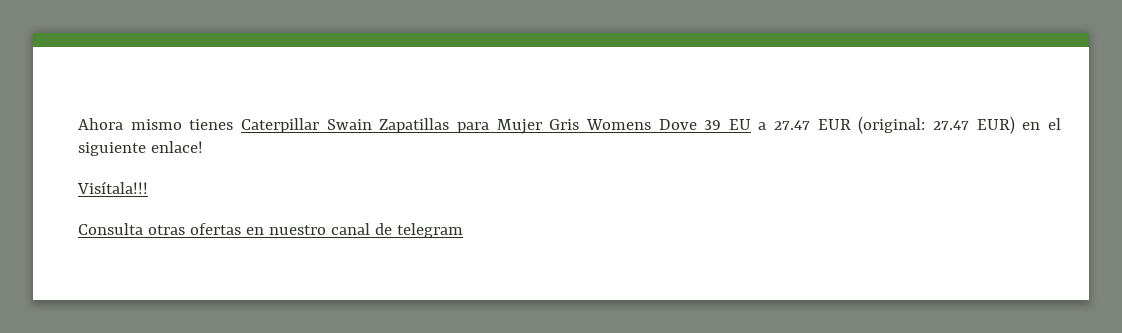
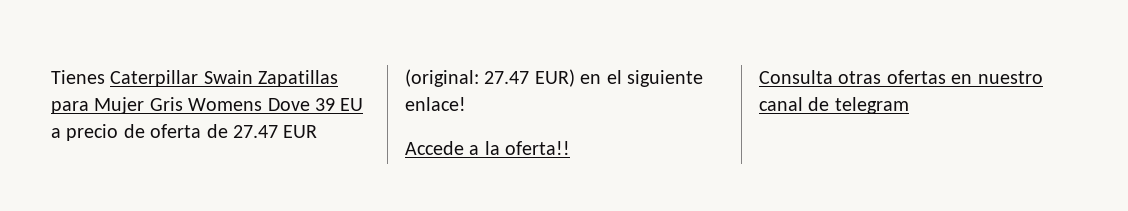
- Ahora mismo tienes Caterpillar Swain Zapatillas para Mujer Gris Womens Dove 39 EU a 27.47 EUR (original: 27.47 EUR) en el siguiente enlace!
+ Tienes Caterpillar Swain Zapatillas para Mujer Gris Womens Dove 39 EU a precio de oferta de 27.47 EUR (original: 27.47 EUR) en el siguiente enlace!
- Visítala!!!
+ Accede a la oferta!!

